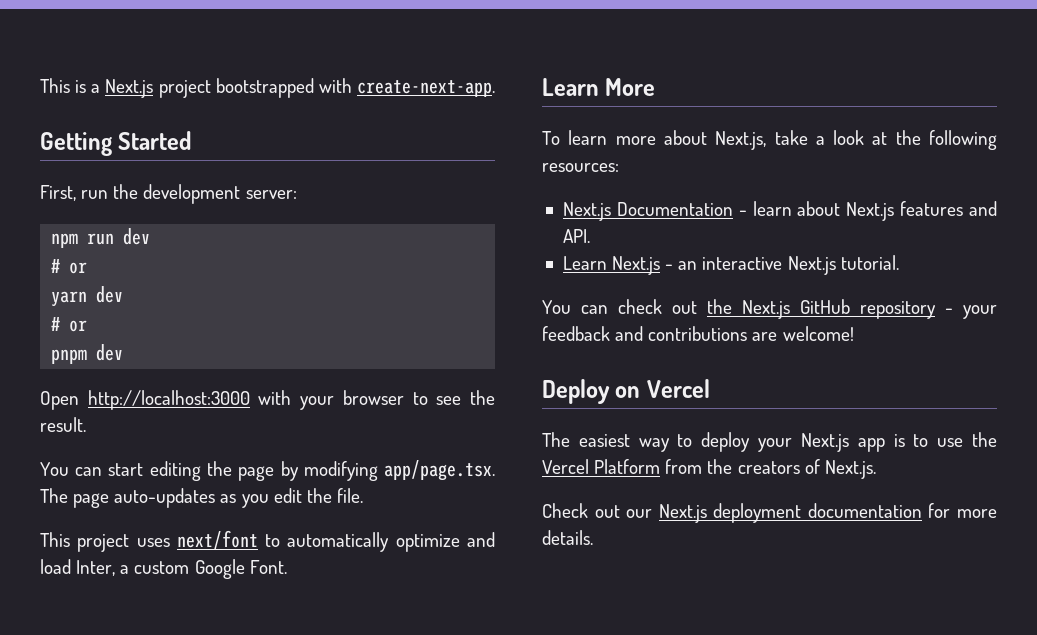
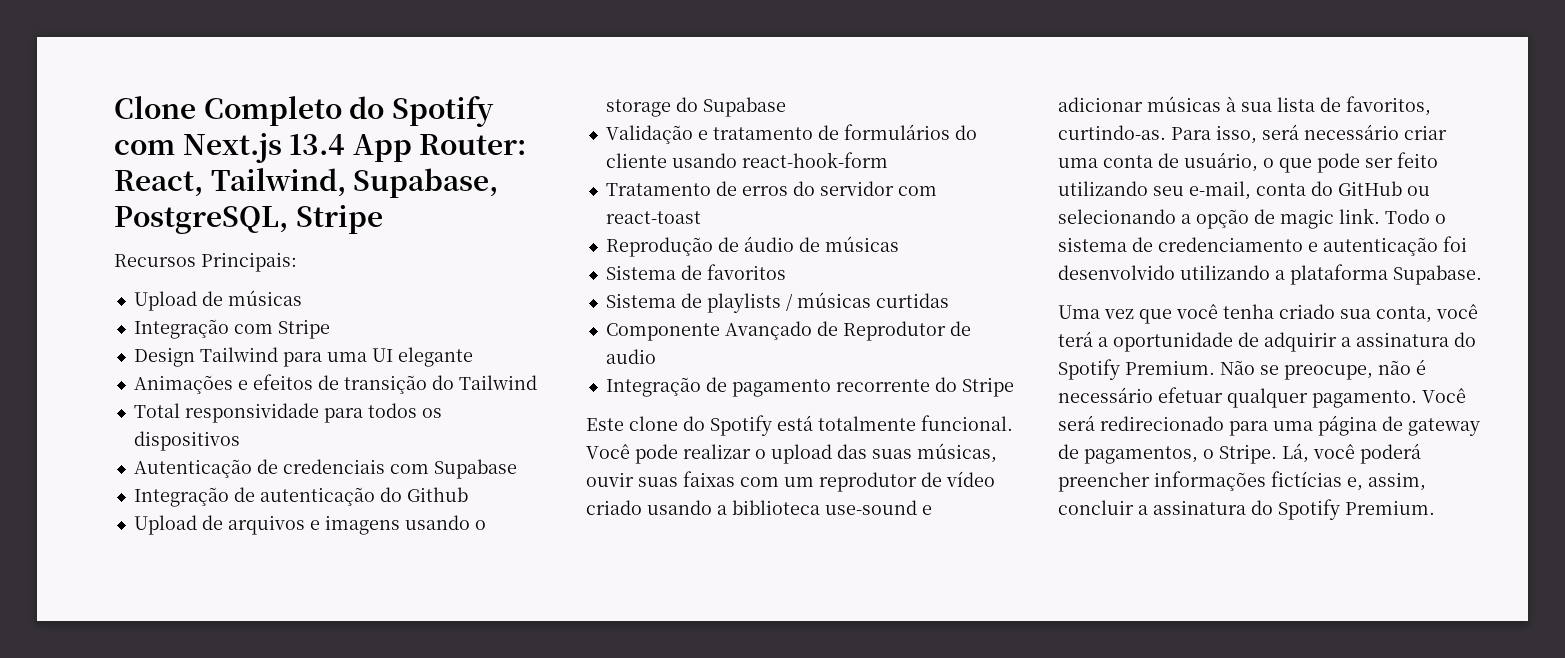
- This is a Next.js project bootstrapped with create-next-app.
- Getting Started
- First, run the development server:
- npm run dev
- # or
- yarn dev
- # or
- pnpm dev
- Open http://localhost:3000 with your browser to see the result.
- You can start editing the page by modifying app/page.tsx. The page auto-updates as you edit the file.
- This project uses next/font to automatically optimize and load Inter, a custom Google Font.
- Learn More
- To learn more about Next.js, take a look at the following resources:
- Next.js Documentation - learn about Next.js features and API.
- Learn Next.js - an interactive Next.js tutorial.
- You can check out the Next.js GitHub repository - your feedback and contributions are welcome!
- Deploy on Vercel
- The easiest way to deploy your Next.js app is to use the Vercel Platform from the creators of Next.js.
- Check out our Next.js deployment documentation for more details.
+ Clone Completo do Spotify com Next.js 13.4 App Router: React, Tailwind, Supabase, PostgreSQL, Stripe
+ Recursos Principais:
+ Upload de músicas
+ Integração com Stripe
+ Design Tailwind para uma UI elegante
+ Animações e efeitos de transição do Tailwind
+ Total responsividade para todos os dispositivos
+ Autenticação de credenciais com Supabase
+ Integração de autenticação do Github
+ Upload de arquivos e imagens usando o storage do Supabase
+ Validação e tratamento de formulários do cliente usando react-hook-form
+ Tratamento de erros do servidor com react-toast
+ Reprodução de áudio de músicas
+ Sistema de favoritos
+ Sistema de playlists / músicas curtidas
+ Componente Avançado de Reprodutor de audio
+ Integração de pagamento recorrente do Stripe
+ Este clone do Spotify está totalmente funcional. Você pode realizar o upload das suas músicas, ouvir suas faixas com um reprodutor de vídeo criado usando a biblioteca use-sound e adicionar músicas à sua lista de favoritos, curtindo-as. Para isso, será necessário criar uma conta de usuário, o que pode ser feito utilizando seu e-mail, conta do GitHub ou selecionando a opção de magic link. Todo o sistema de credenciamento e autenticação foi desenvolvido utilizando a plataforma Supabase.
+ Uma vez que você tenha criado sua conta, você terá a oportunidade de adquirir a assinatura do Spotify Premium. Não se preocupe, não é necessário efetuar qualquer pagamento. Você será redirecionado para uma página de gateway de pagamentos, o Stripe. Lá, você poderá preencher informações fictícias e, assim, concluir a assinatura do Spotify Premium.

